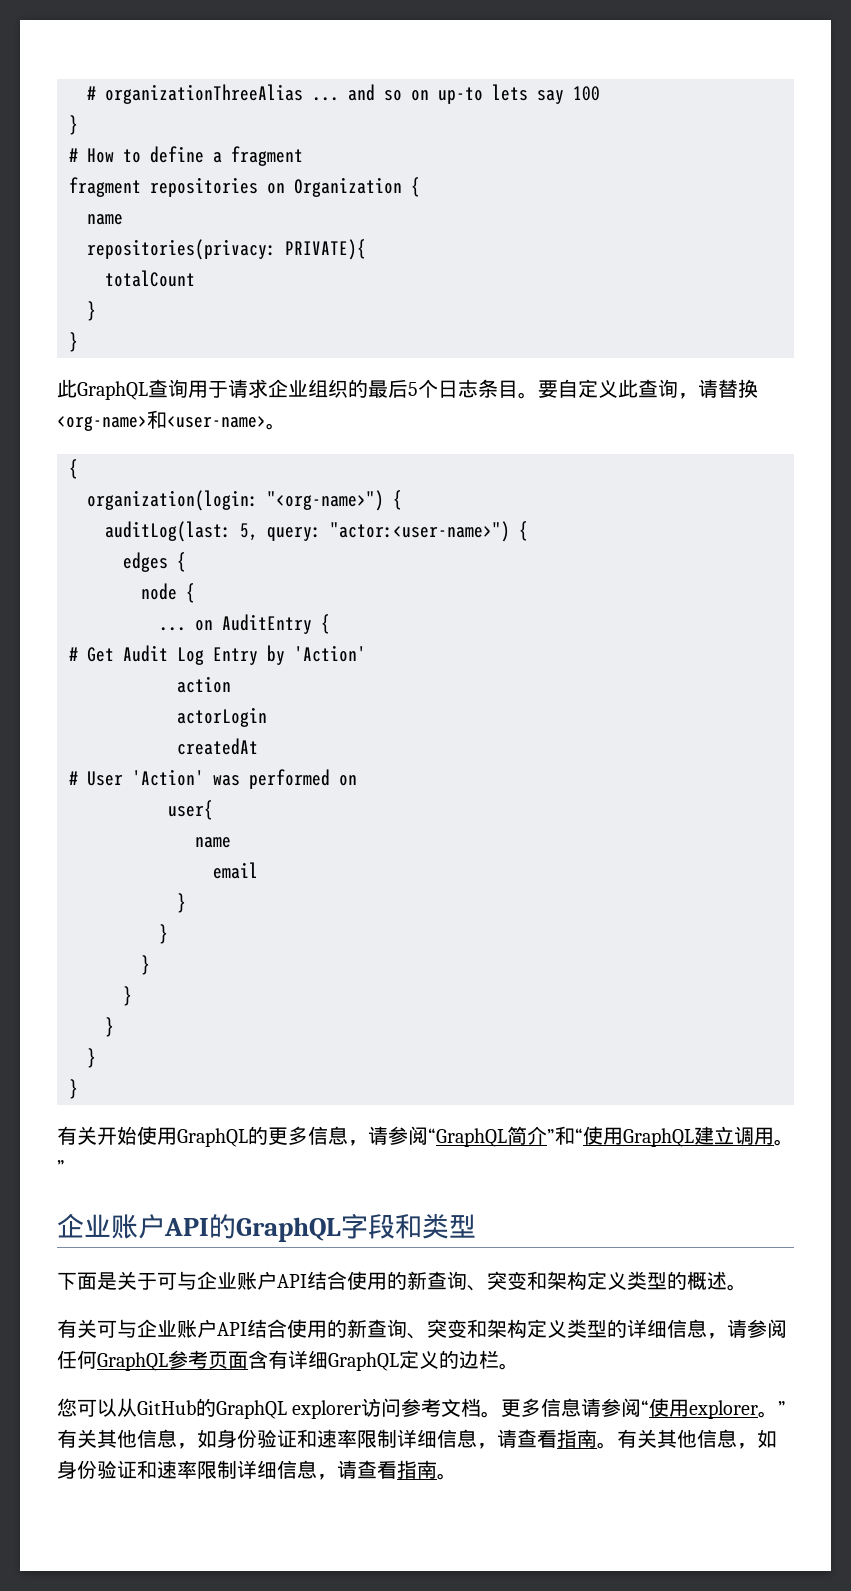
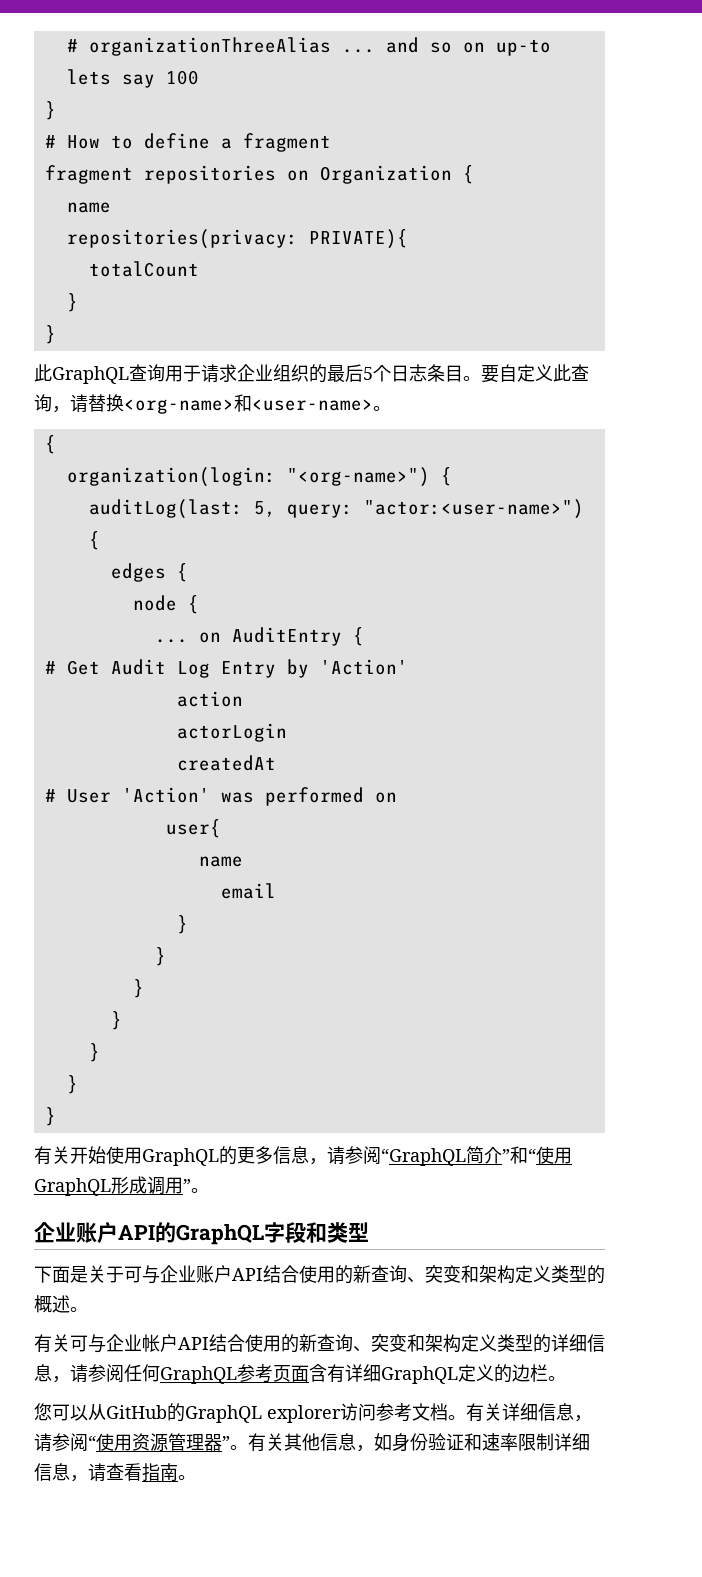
- 有关开始使用GraphQL的更多信息，请参阅“GraphQL简介”和“使用GraphQL建立调用。”
+ 有关开始使用GraphQL的更多信息，请参阅“GraphQL简介”和“使用GraphQL形成调用”。
- 有关可与企业账户API结合使用的新查询、突变和架构定义类型的详细信息，请参阅任何GraphQL参考页面含有详细GraphQL定义的边栏。
+ 有关可与企业帐户API结合使用的新查询、突变和架构定义类型的详细信息，请参阅任何GraphQL参考页面含有详细GraphQL定义的边栏。
- 更多信息请参阅“使用explorer。”有关其他信息，如身份验证和速率限制详细信息，请查看指南。
+ 有关详细信息，请参阅“使用资源管理器”。

